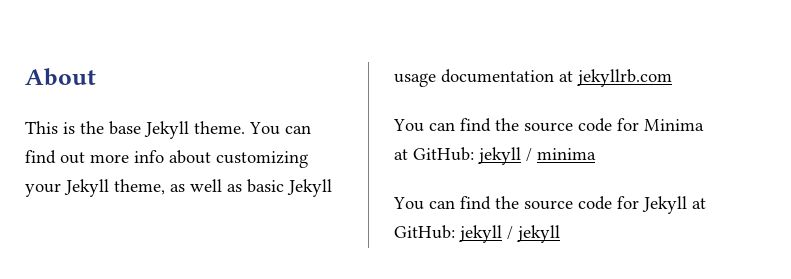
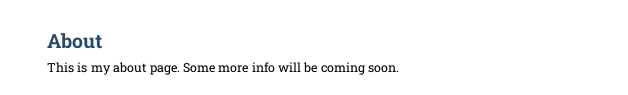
- This is the base Jekyll theme. You can find out more info about customizing your Jekyll theme, as well as basic Jekyll usage documentation at jekyllrb.com
- You can find the source code for Minima at GitHub: jekyll / minima
- You can find the source code for Jekyll at GitHub: jekyll / jekyll
+ This is my about page. Some more info will be coming soon.

